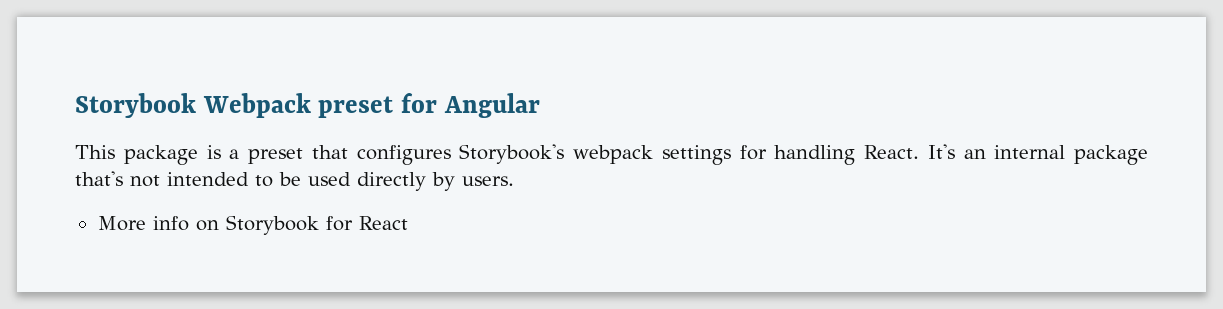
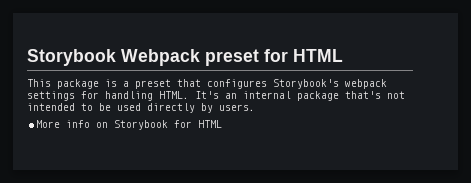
- Storybook Webpack preset for Angular
+ Storybook Webpack preset for HTML
- This package is a preset that configures Storybook's webpack settings for handling React.
+ This package is a preset that configures Storybook's webpack settings for handling HTML.
- More info on Storybook for React
+ More info on Storybook for HTML

